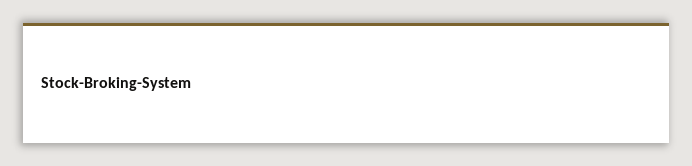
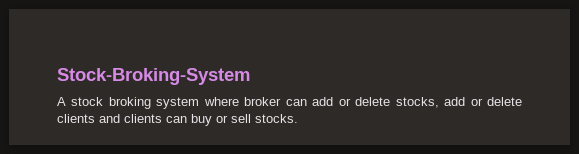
+ A stock broking system where broker can add or delete stocks, add or delete clients and clients can buy or sell stocks.

